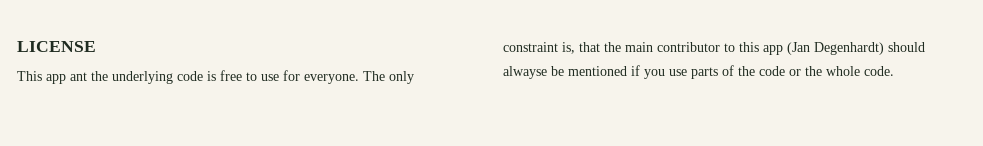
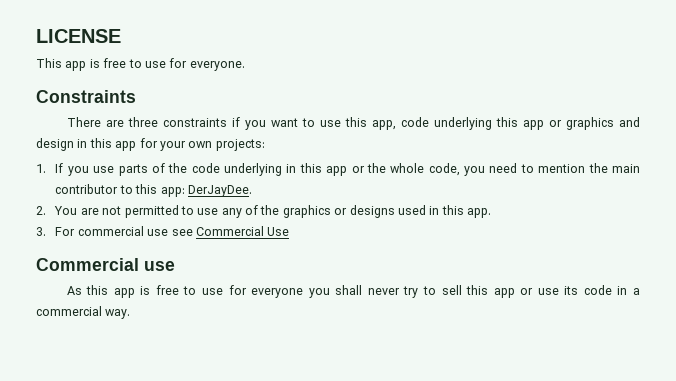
- This app ant the underlying code is free to use for everyone. The only constraint is, that the main contributor to this app (Jan Degenhardt) should alwayse be mentioned if you use parts of the code or the whole code.
+ This app is free to use for everyone.
+ Constraints
+ There are three constraints if you want to use this app, code underlying this app or graphics and design in this app for your own projects:
+ 1. If you use parts of the code underlying in this app or the whole code, you need to mention the main contributor to this app: DerJayDee.
+ 2. You are not permitted to use any of the graphics or designs used in this app.
+ 3. For commercial use see Commercial Use
+ Commercial use
+ As this app is free to use for everyone you shall never try to sell this app or use its code in a commercial way.

